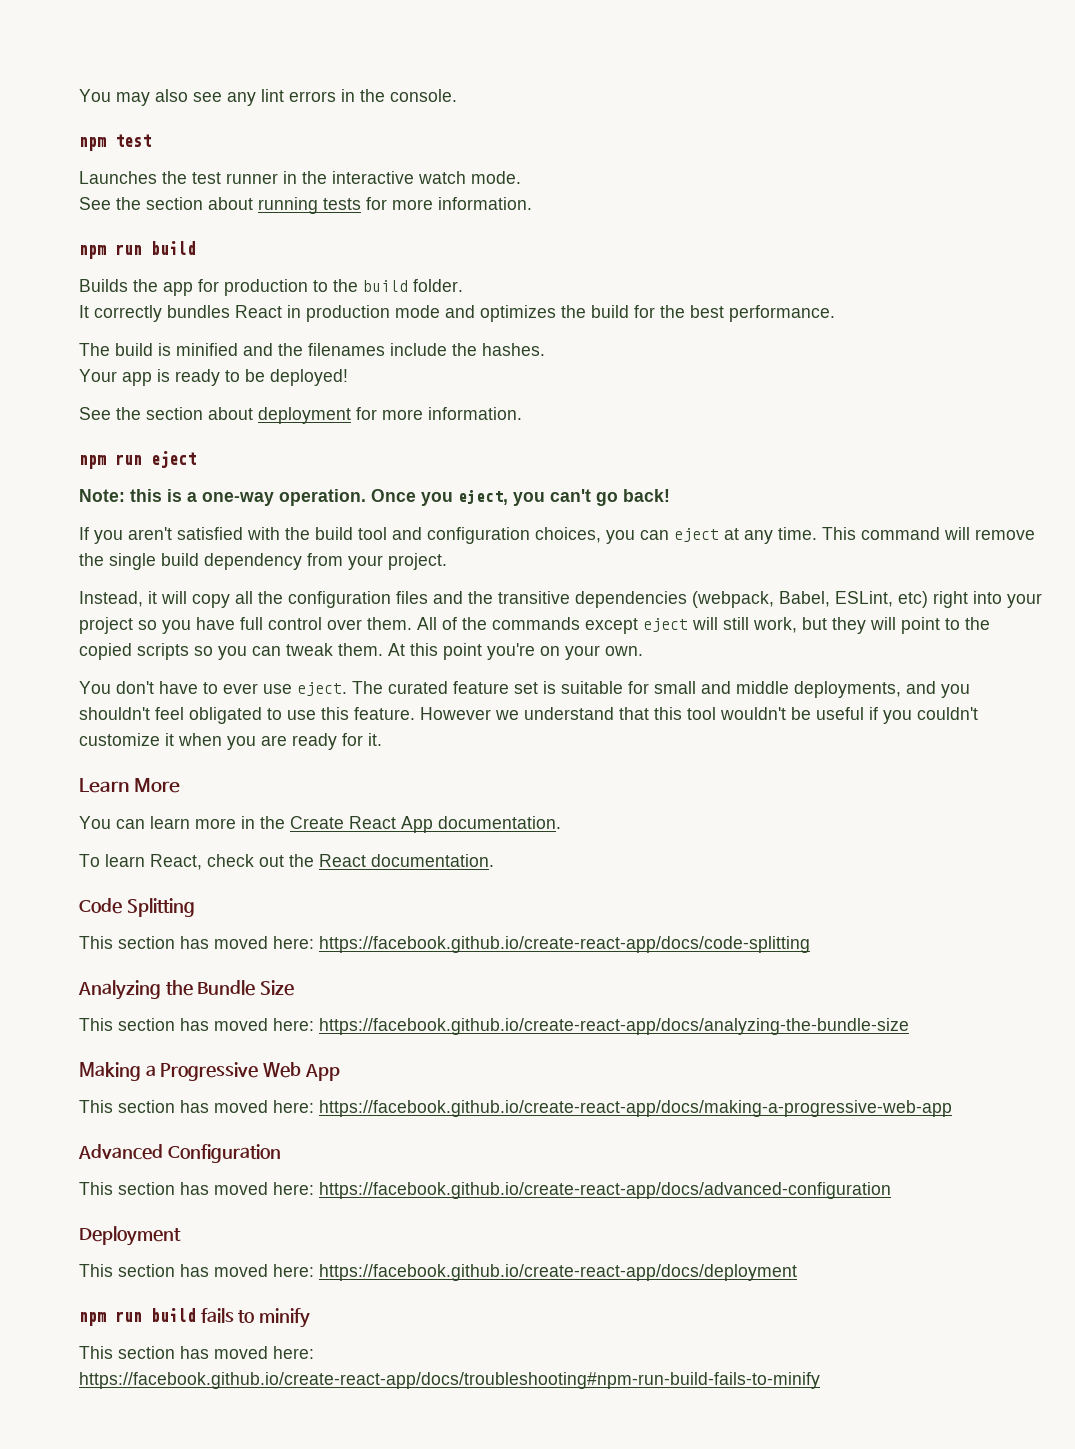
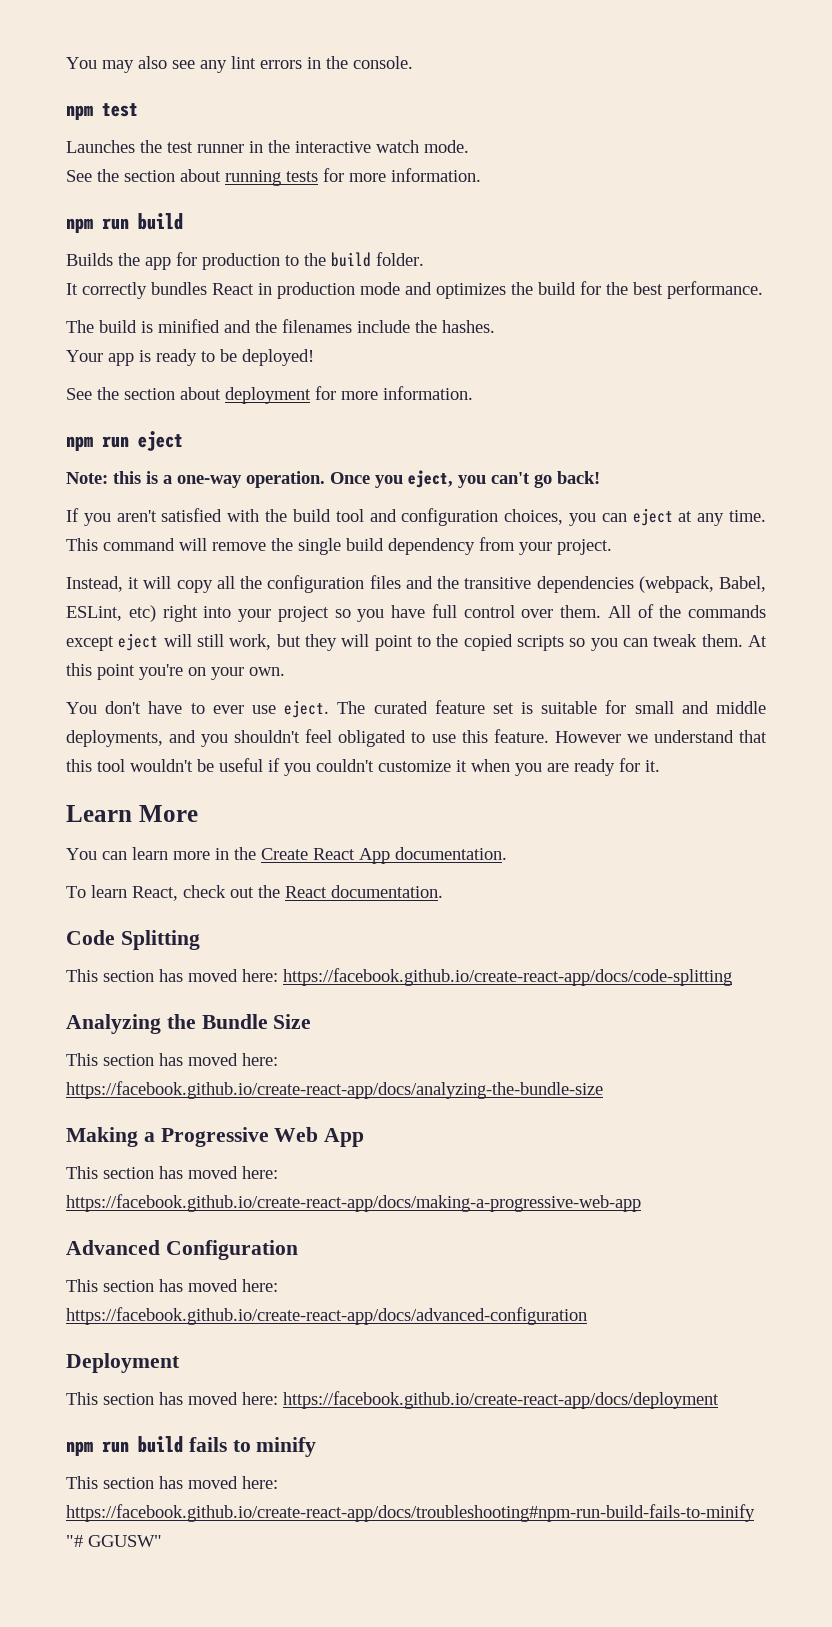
- This section has moved here: https://facebook.github.io/create-react-app/docs/troubleshooting#npm-run-build-fails-to-minify
+ This section has moved here: https://facebook.github.io/create-react-app/docs/troubleshooting#npm-run-build-fails-to-minify "# GGUSW"

